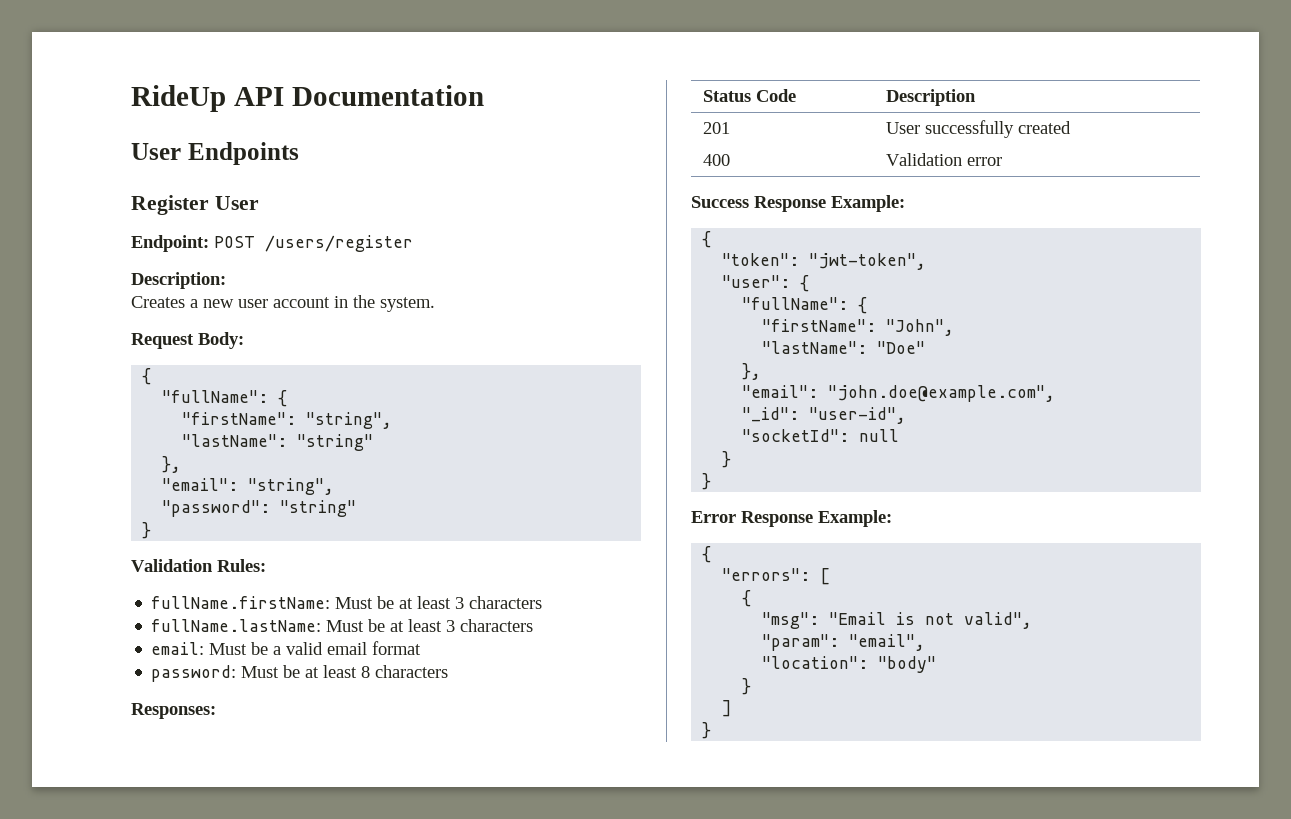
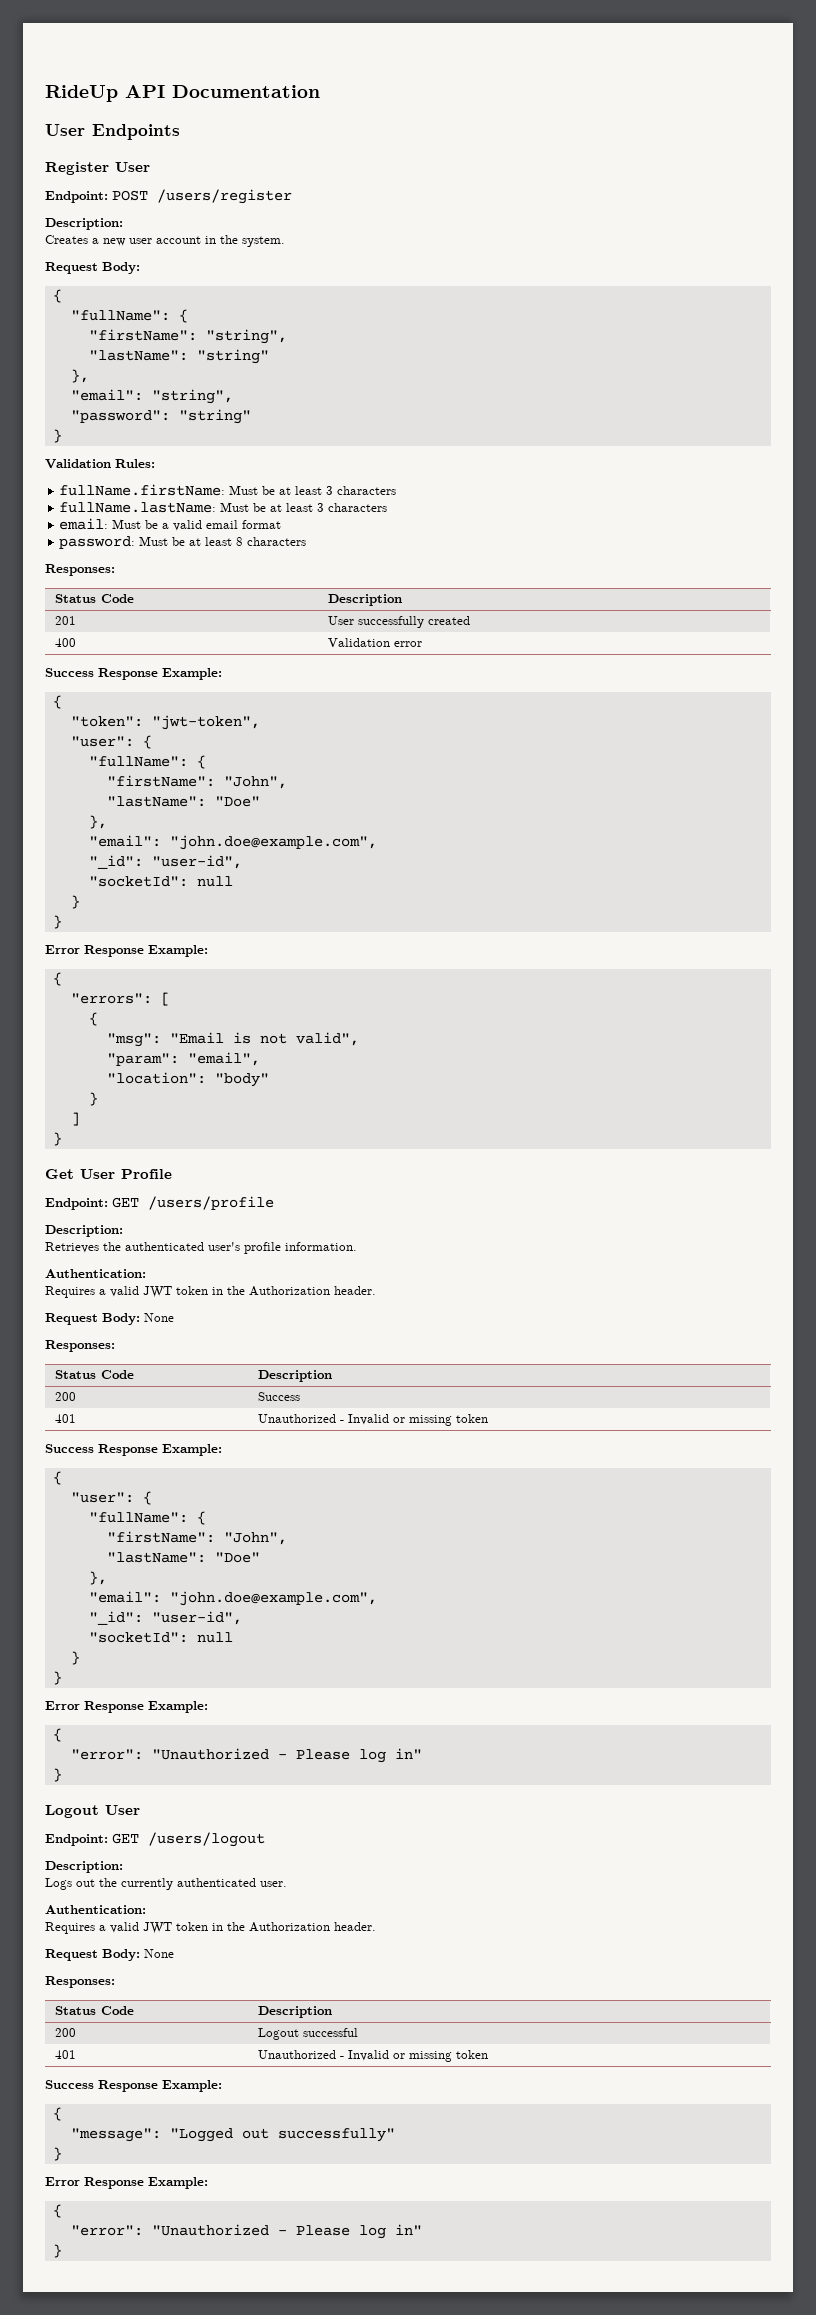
+ Get User Profile
+ Endpoint: GET /users/profile
+ Description:
+ Retrieves the authenticated user's profile information.
+ Authentication:
+ Requires a valid JWT token in the Authorization header.
+ Request Body: None
+ Responses:
+ Status Code | Description
+ 200 | Success
+ 401 | Unauthorized - Invalid or missing token
+ Success Response Example:
+ {
+ "user": {
+ "fullName": {
+ "firstName": "John",
+ "lastName": "Doe"
+ },
+ "email": "john.doe@example.com",
+ "_id": "user-id",
+ "socketId": null
+ }
+ }
+ Error Response Example:
+ {
+ "error": "Unauthorized - Please log in"
+ }
+ Logout User
+ Endpoint: GET /users/logout
+ Description:
+ Logs out the currently authenticated user.
+ Authentication:
+ Requires a valid JWT token in the Authorization header.
+ Request Body: None
+ Responses:
+ Status Code | Description
+ 200 | Logout successful
+ 401 | Unauthorized - Invalid or missing token
+ Success Response Example:
+ {
+ "message": "Logged out successfully"
+ }
+ Error Response Example:
+ {
+ "error": "Unauthorized - Please log in"
+ }

